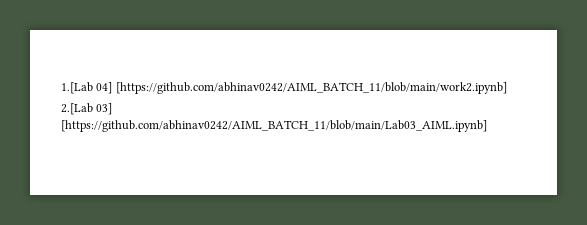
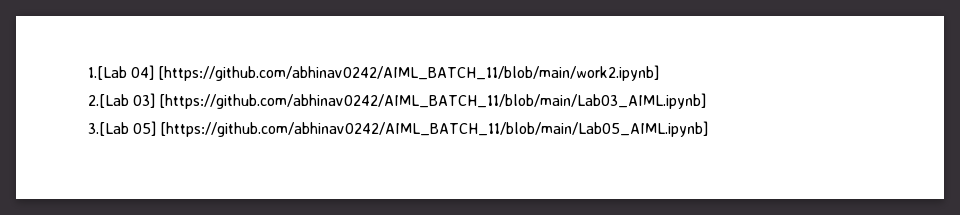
+ 3.[Lab 05] [https://github.com/abhinav0242/AIML_BATCH_11/blob/main/Lab05_AIML.ipynb]

